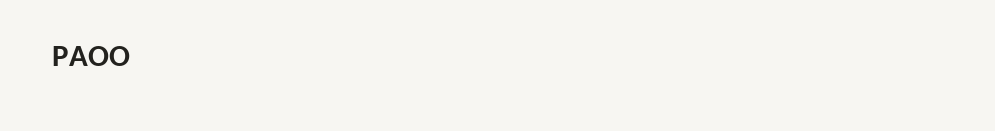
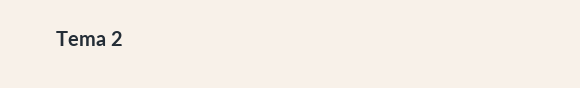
- PAOO
+ Tema 2

